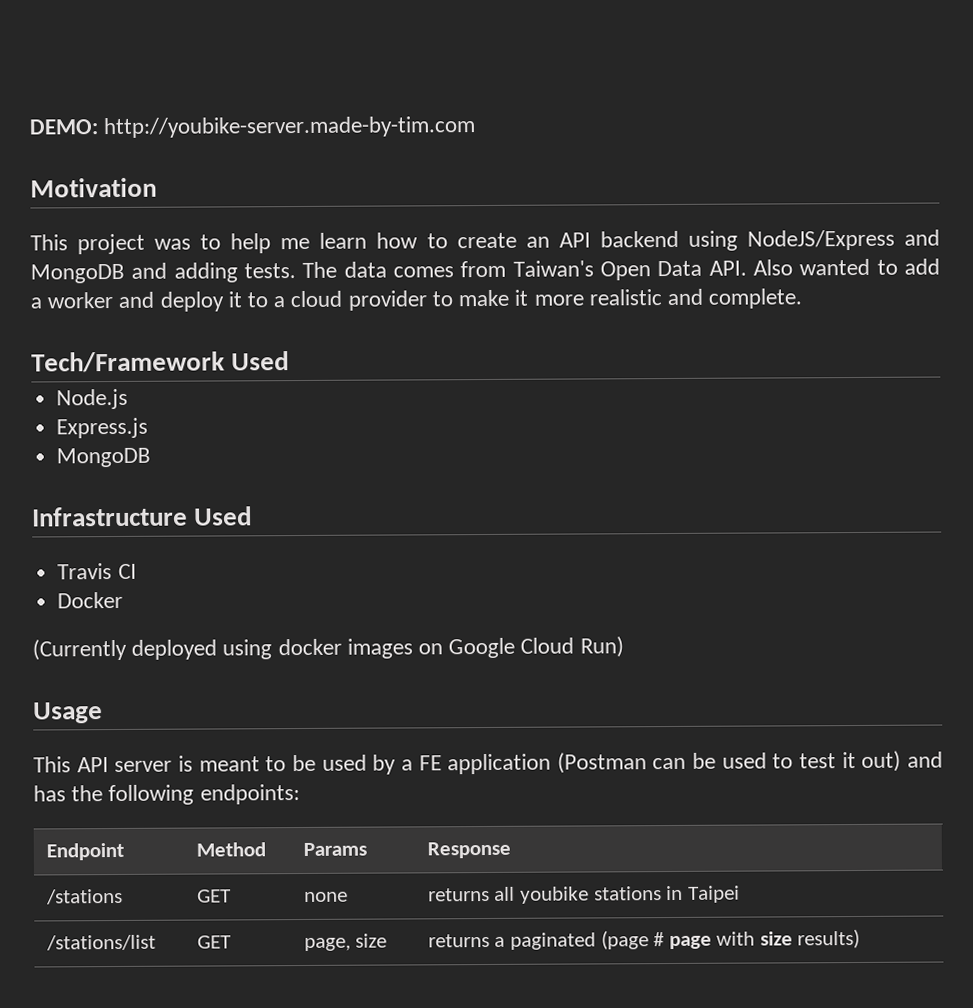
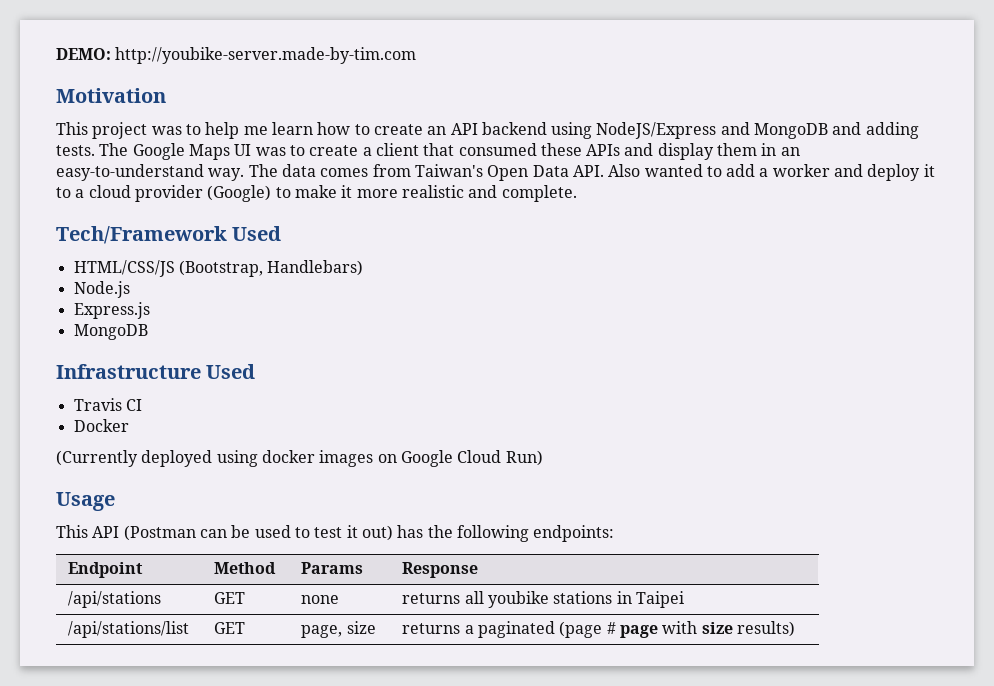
- The data comes from Taiwan's Open Data API. Also wanted to add a worker and deploy it to a cloud provider to make it more realistic and complete.
+ The Google Maps UI was to create a client that consumed these APIs and display them in an easy-to-understand way. The data comes from Taiwan's Open Data API. Also wanted to add a worker and deploy it to a cloud provider (Google) to make it more realistic and complete.
+ HTML/CSS/JS (Bootstrap, Handlebars)
- This API server is meant to be used by a FE application (Postman can be used to test it out) and has the following endpoints:
+ This API (Postman can be used to test it out) has the following endpoints:
- /stations | GET | none | returns all youbike stations in Taipei
+ /api/stations | GET | none | returns all youbike stations in Taipei
- /stations/list | GET | page, size | returns a paginated (page # page with size results)
+ /api/stations/list | GET | page, size | returns a paginated (page # page with size results)

